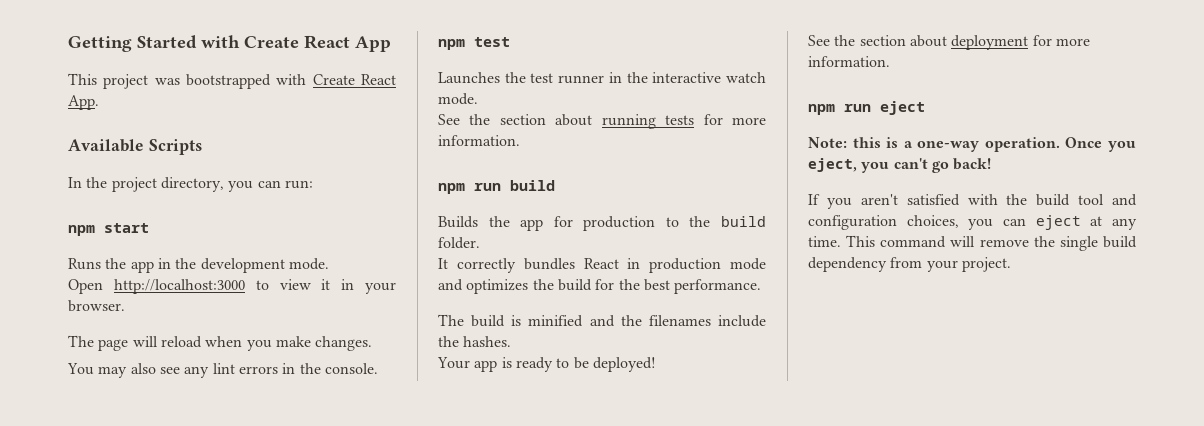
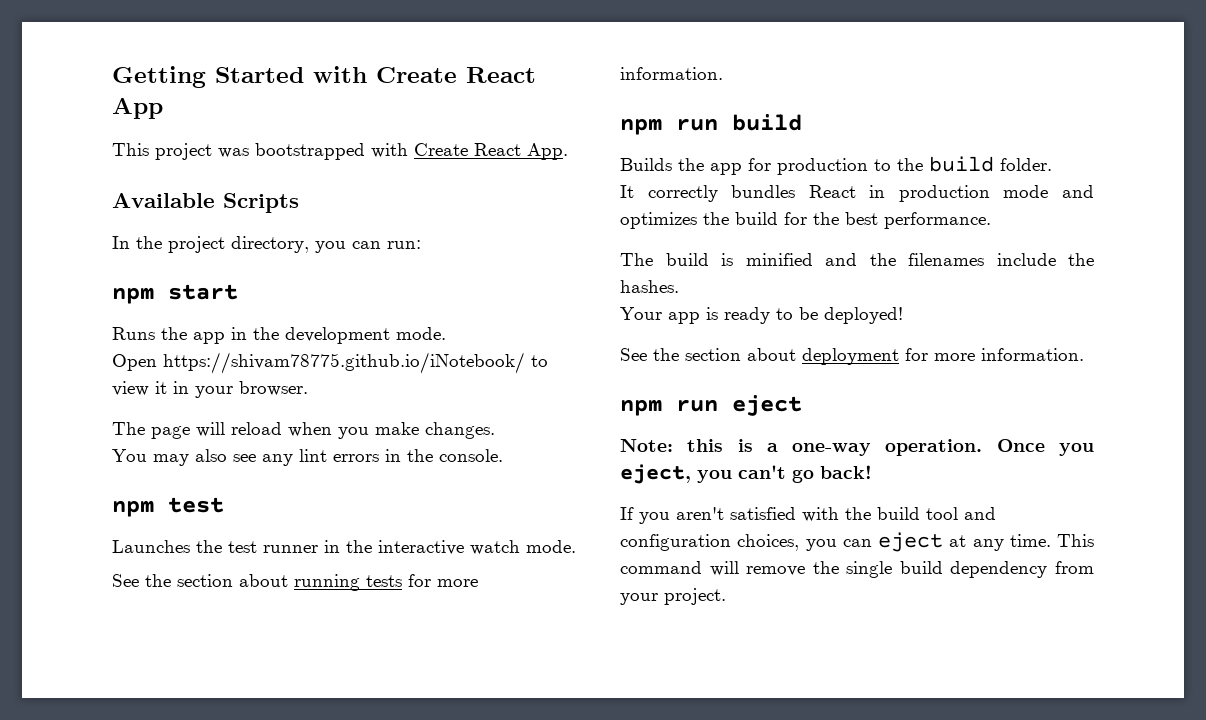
- Open http://localhost:3000 to view it in your browser.
+ Open https://shivam78775.github.io/iNotebook/ to view it in your browser.

